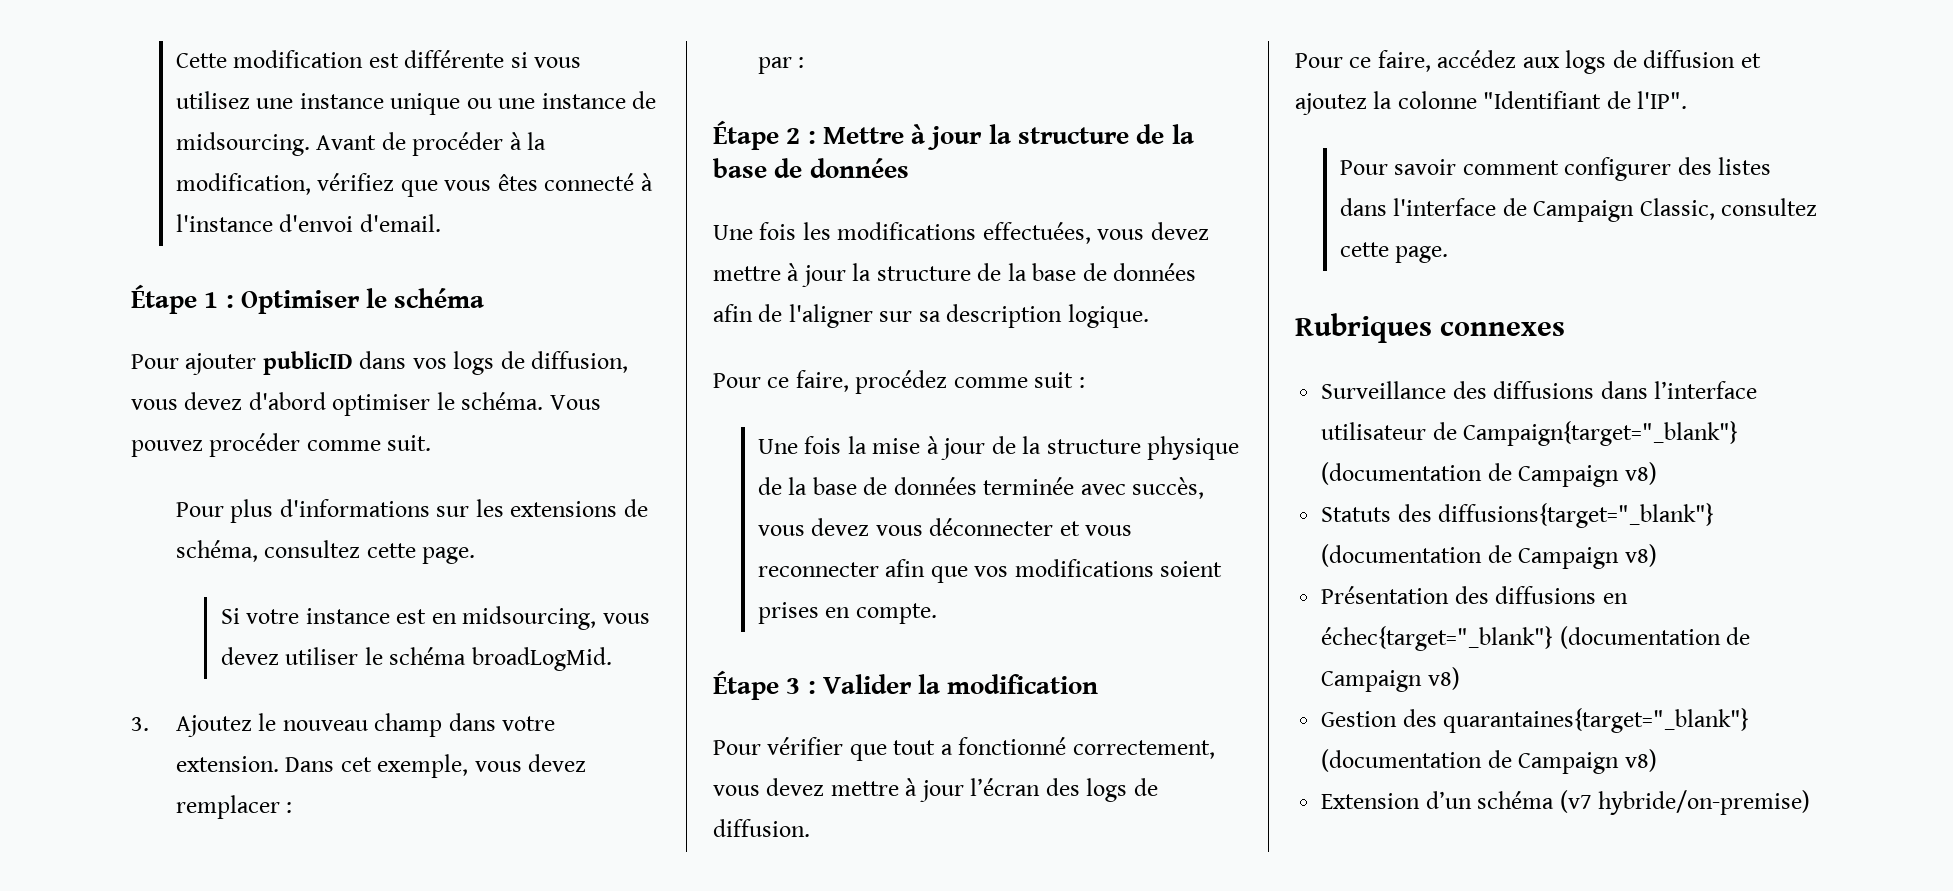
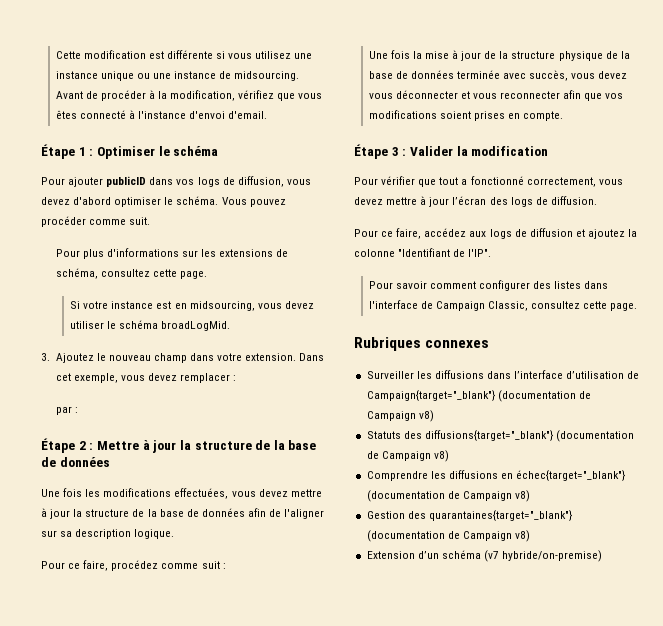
- Surveillance des diffusions dans l’interface utilisateur de Campaign{target="_blank"} (documentation de Campaign v8)
+ Surveiller les diffusions dans l’interface d’utilisation de Campaign{target="_blank"} (documentation de Campaign v8)
- Présentation des diffusions en échec{target="_blank"} (documentation de Campaign v8)
+ Comprendre les diffusions en échec{target="_blank"} (documentation de Campaign v8)

